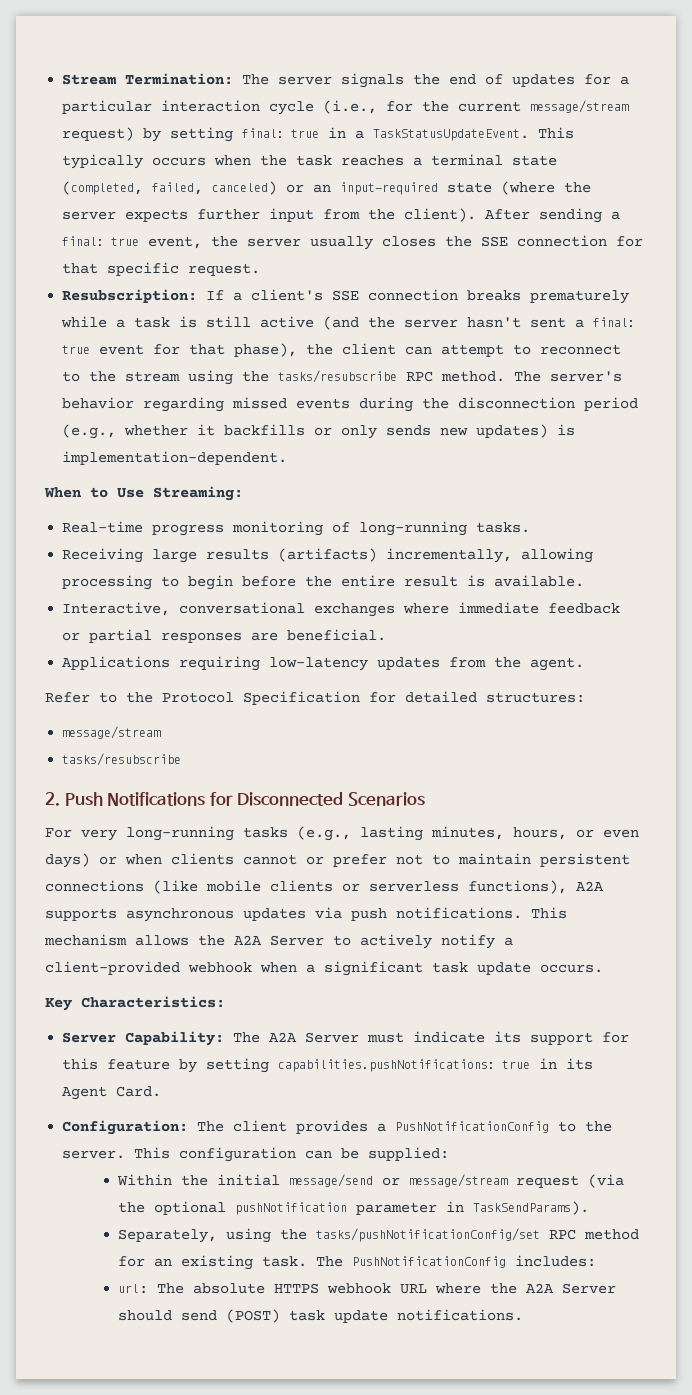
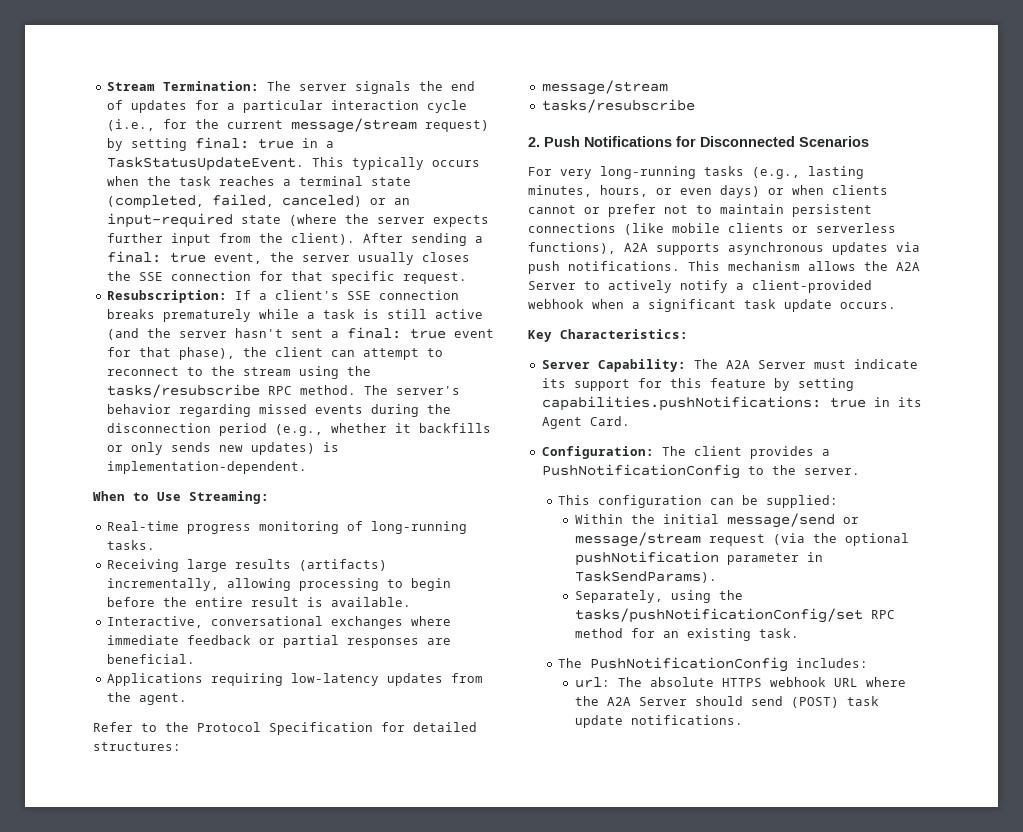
- Configuration: The client provides a PushNotificationConfig to the server. This configuration can be supplied:
+ Configuration: The client provides a PushNotificationConfig to the server.
+ This configuration can be supplied:
- Separately, using the tasks/pushNotificationConfig/set RPC method for an existing task. The PushNotificationConfig includes:
+ Separately, using the tasks/pushNotificationConfig/set RPC method for an existing task.
+ The PushNotificationConfig includes:

